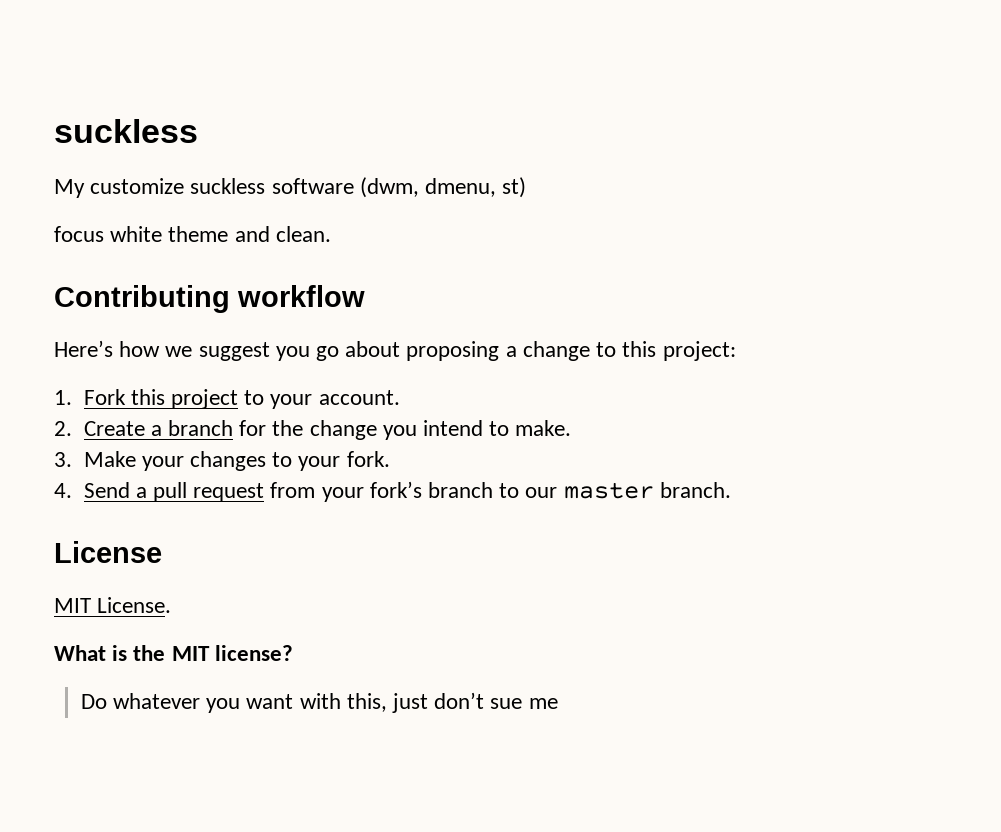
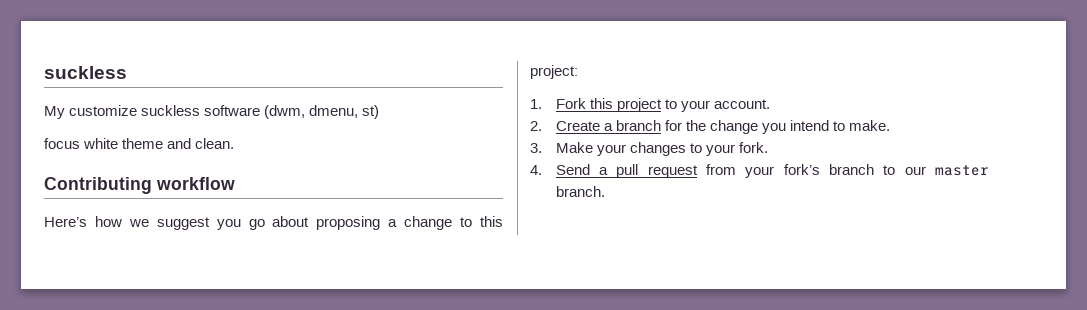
- License
- MIT License.
- What is the MIT license?
- Do whatever you want with this, just don’t sue me

